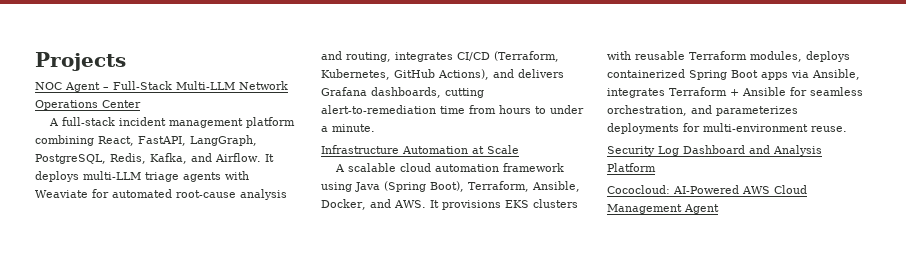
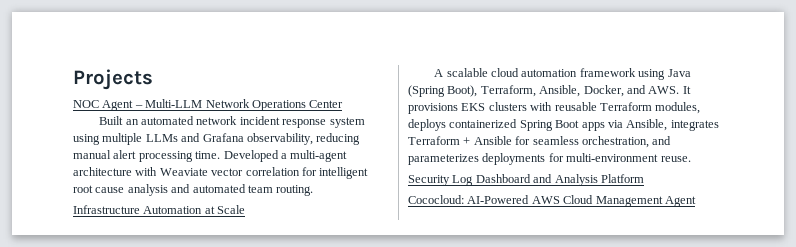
- NOC Agent – Full-Stack Multi-LLM Network Operations Center
+ NOC Agent – Multi-LLM Network Operations Center
- A full-stack incident management platform combining React, FastAPI, LangGraph, PostgreSQL, Redis, Kafka, and Airflow. It deploys multi-LLM triage agents with Weaviate for automated root-cause analysis and routing, integrates CI/CD (Terraform, Kubernetes, GitHub Actions), and delivers Grafana dashboards, cutting alert-to-remediation time from hours to under a minute.
+ Built an automated network incident response system using multiple LLMs and Grafana observability, reducing manual alert processing time. Developed a multi-agent architecture with Weaviate vector correlation for intelligent root cause analysis and automated team routing.

